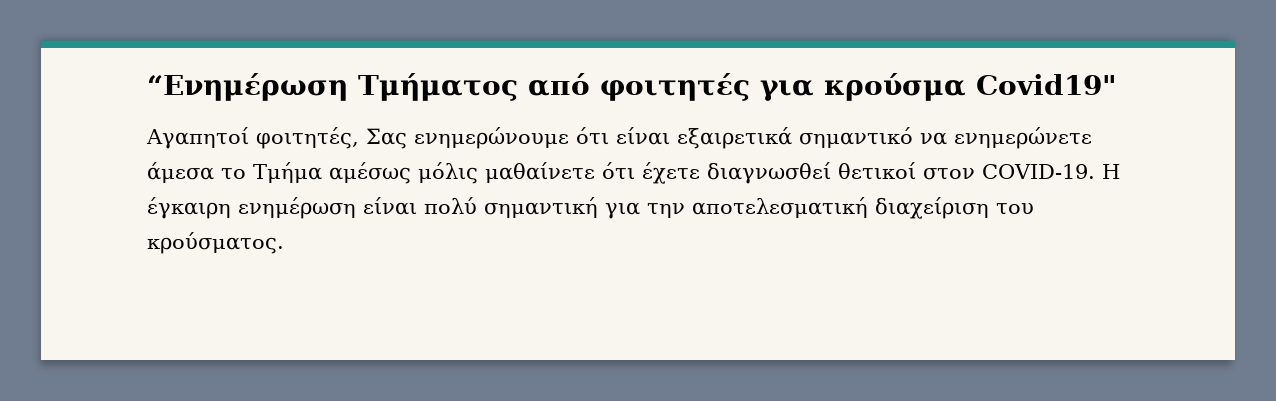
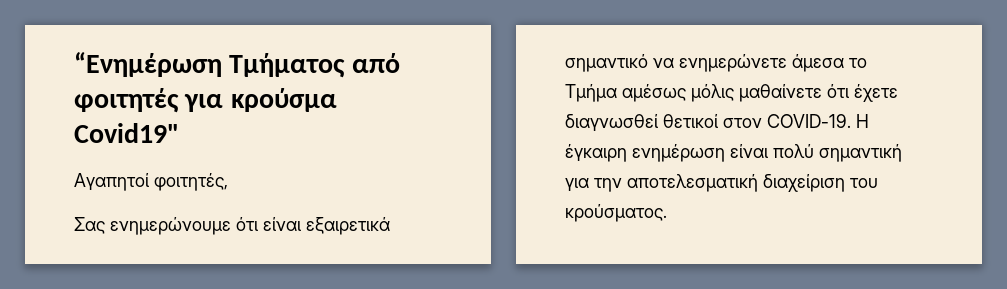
- Αγαπητοί φοιτητές, Σας ενημερώνουμε ότι είναι εξαιρετικά σημαντικό να ενημερώνετε άμεσα το Τμήμα αμέσως μόλις μαθαίνετε ότι έχετε διαγνωσθεί θετικοί στον COVID-19.
+ Αγαπητοί φοιτητές,
+ Σας ενημερώνουμε ότι είναι εξαιρετικά σημαντικό να ενημερώνετε άμεσα το Τμήμα αμέσως μόλις μαθαίνετε ότι έχετε διαγνωσθεί θετικοί στον COVID-19.

